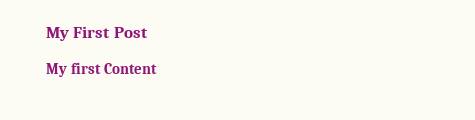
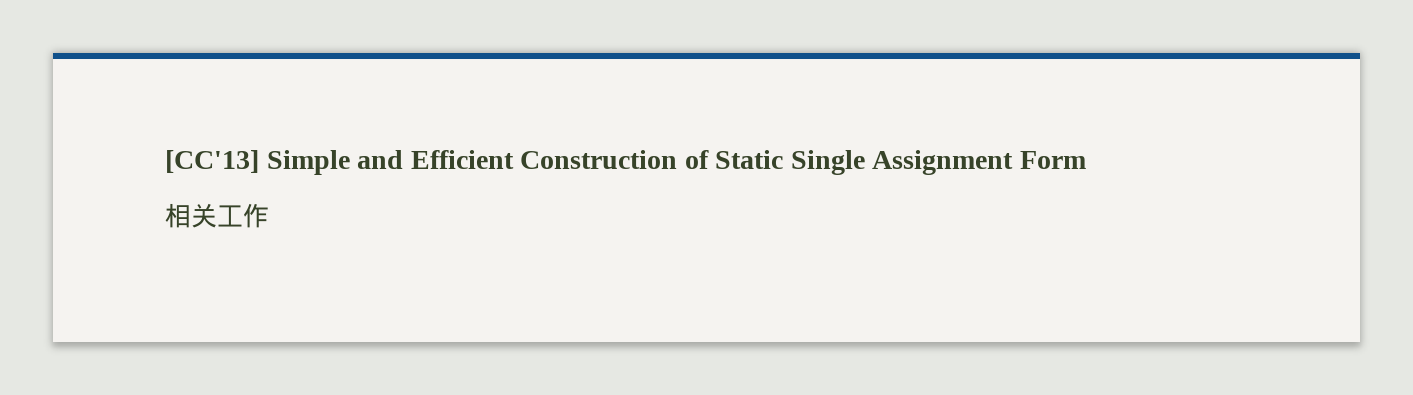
- My First Post
- My first Content
+ [CC'13] Simple and Efficient Construction of Static Single Assignment Form
+ 相关工作

